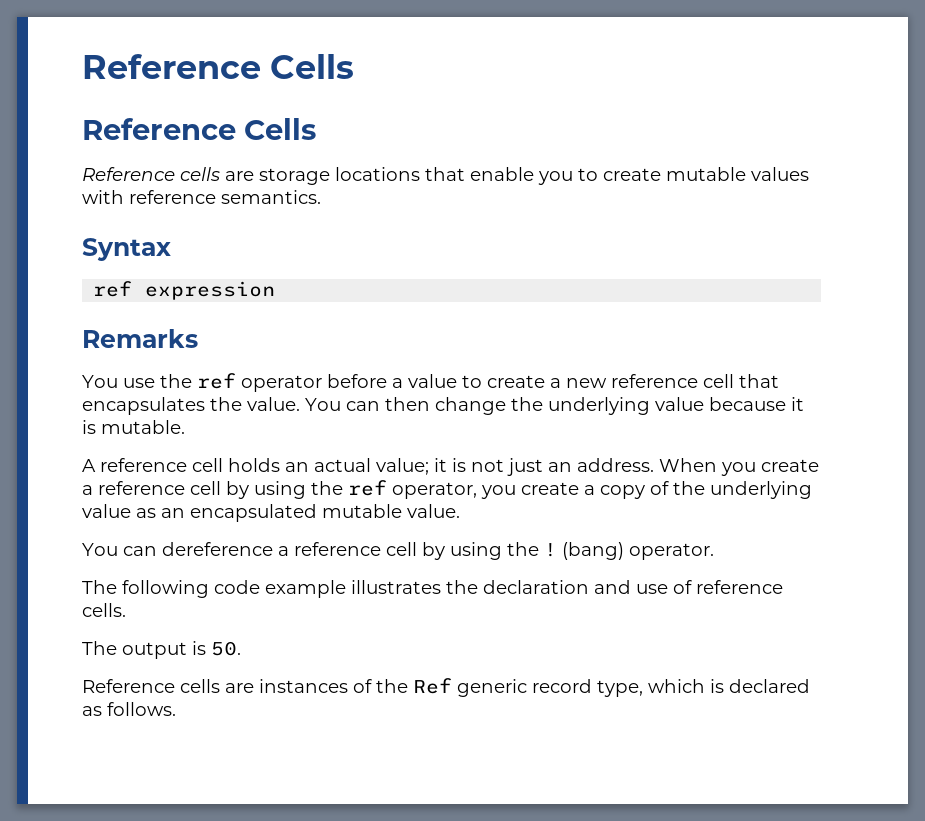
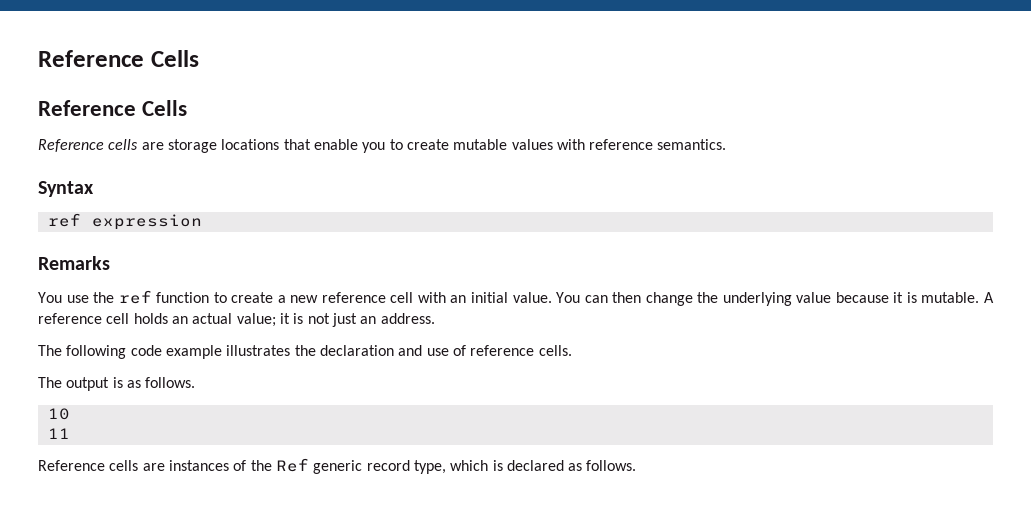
- You use the ref operator before a value to create a new reference cell that encapsulates the value.
+ You use the ref function to create a new reference cell with an initial value.
- You can then change the underlying value because it is mutable.
- A reference cell holds an actual value; it is not just an address. When you create a reference cell by using the ref operator, you create a copy of the underlying value as an encapsulated mutable value.
- You can dereference a reference cell by using the ! (bang) operator.
+ You can then change the underlying value because it is mutable. A reference cell holds an actual value; it is not just an address.
- The output is 50.
+ The output is as follows.
+ 10
+ 11

